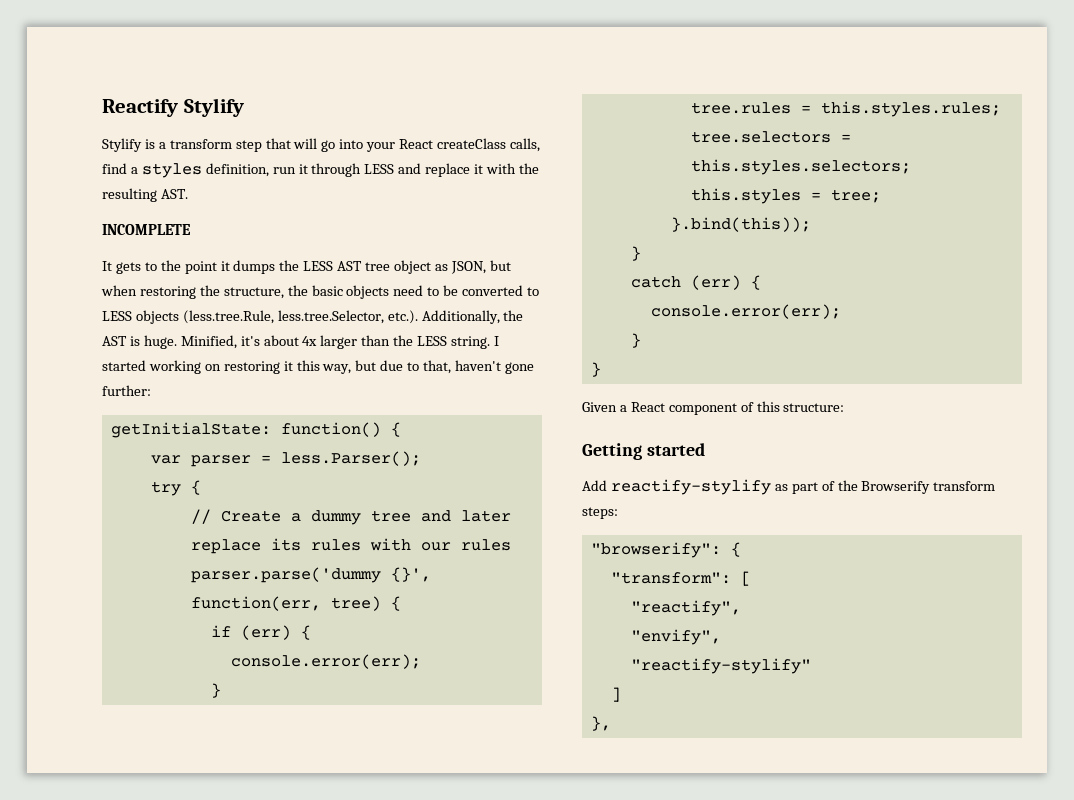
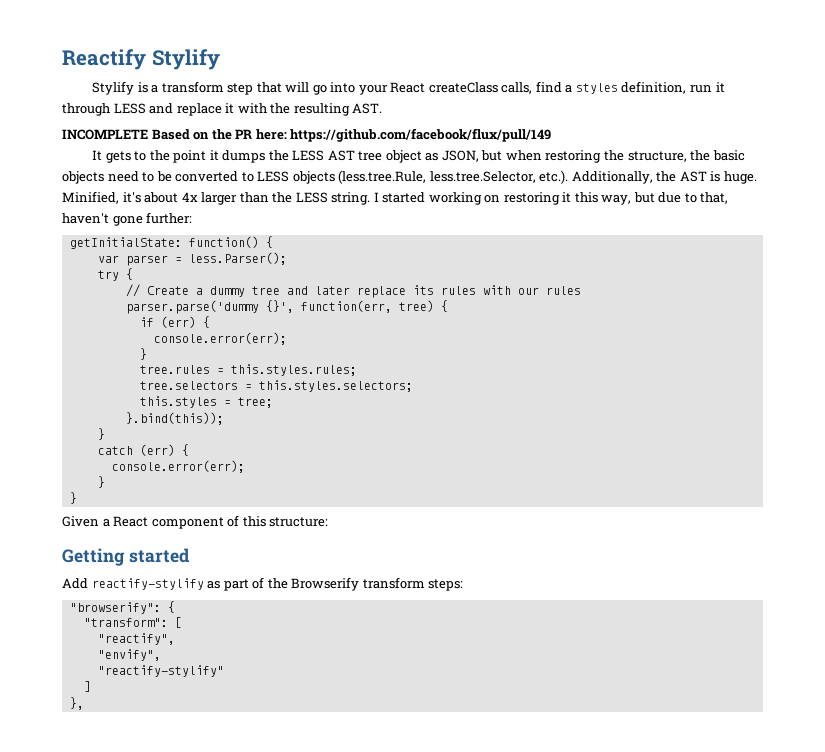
- INCOMPLETE
+ INCOMPLETE Based on the PR here: https://github.com/facebook/flux/pull/149

